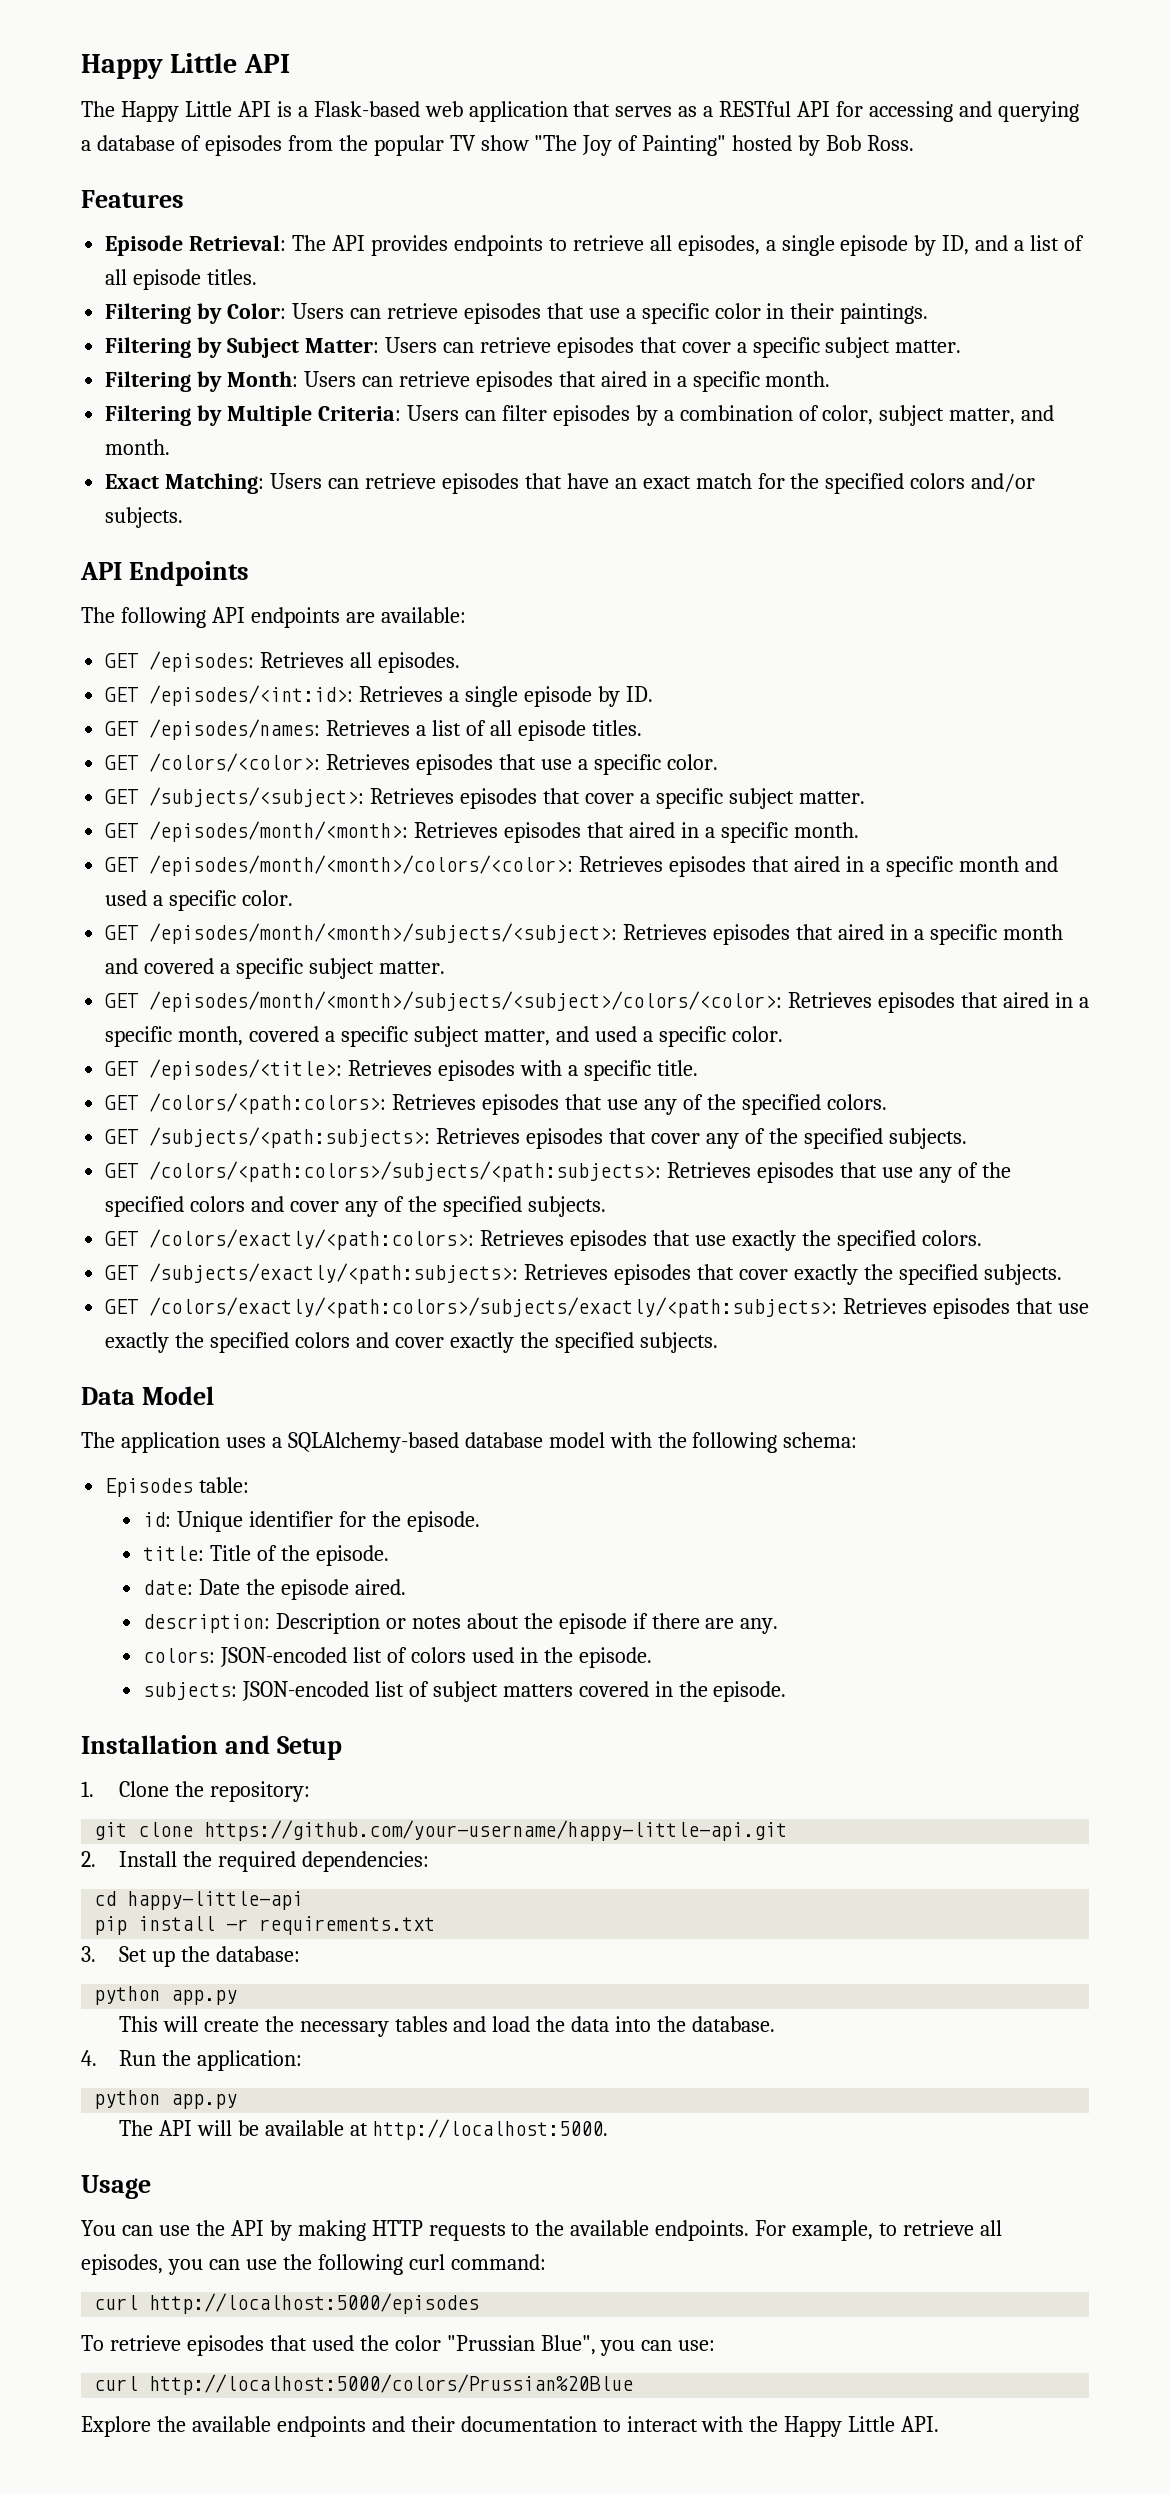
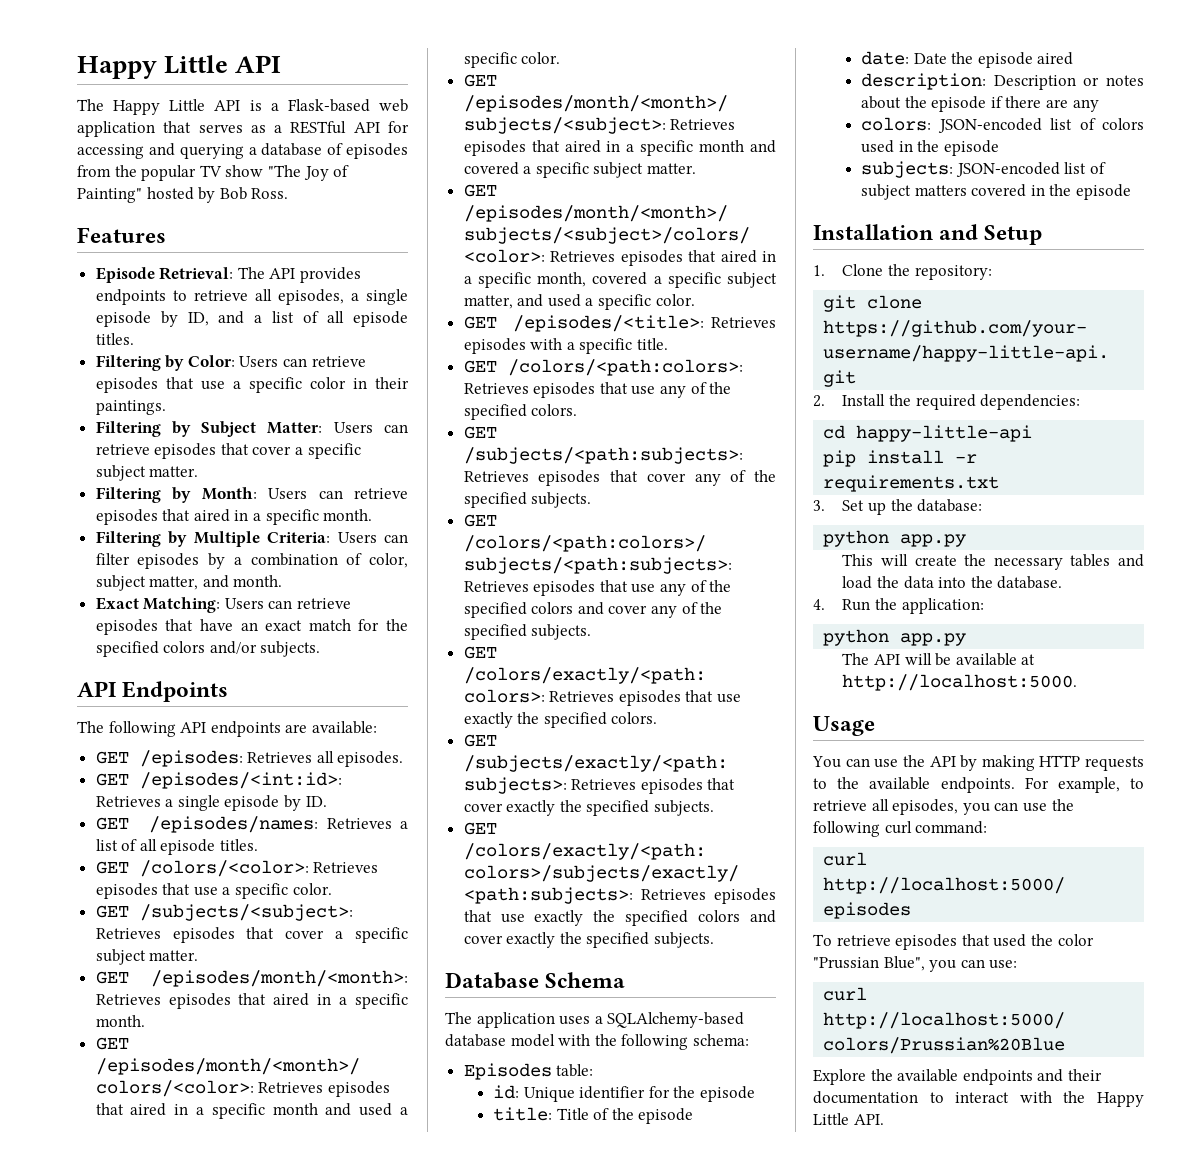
- Data Model
+ Database Schema
- id: Unique identifier for the episode.
+ id: Unique identifier for the episode
- title: Title of the episode.
+ title: Title of the episode
- date: Date the episode aired.
+ date: Date the episode aired
- description: Description or notes about the episode if there are any.
+ description: Description or notes about the episode if there are any
- colors: JSON-encoded list of colors used in the episode.
+ colors: JSON-encoded list of colors used in the episode
- subjects: JSON-encoded list of subject matters covered in the episode.
+ subjects: JSON-encoded list of subject matters covered in the episode

